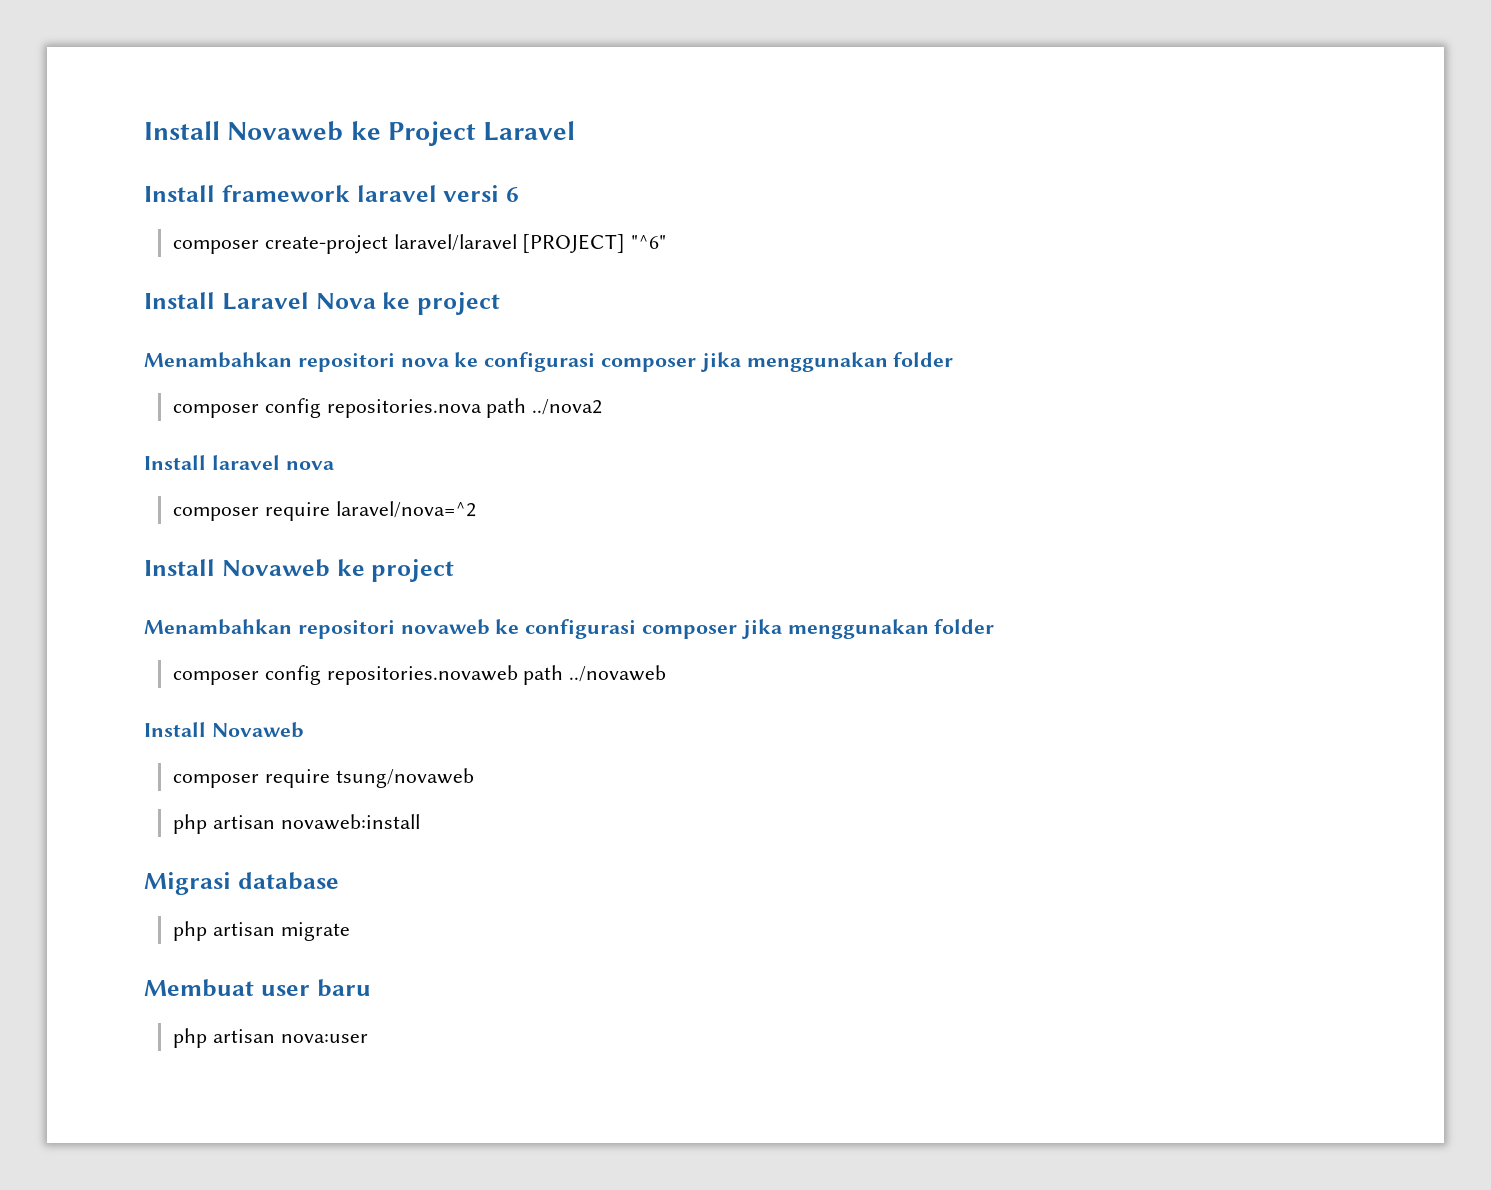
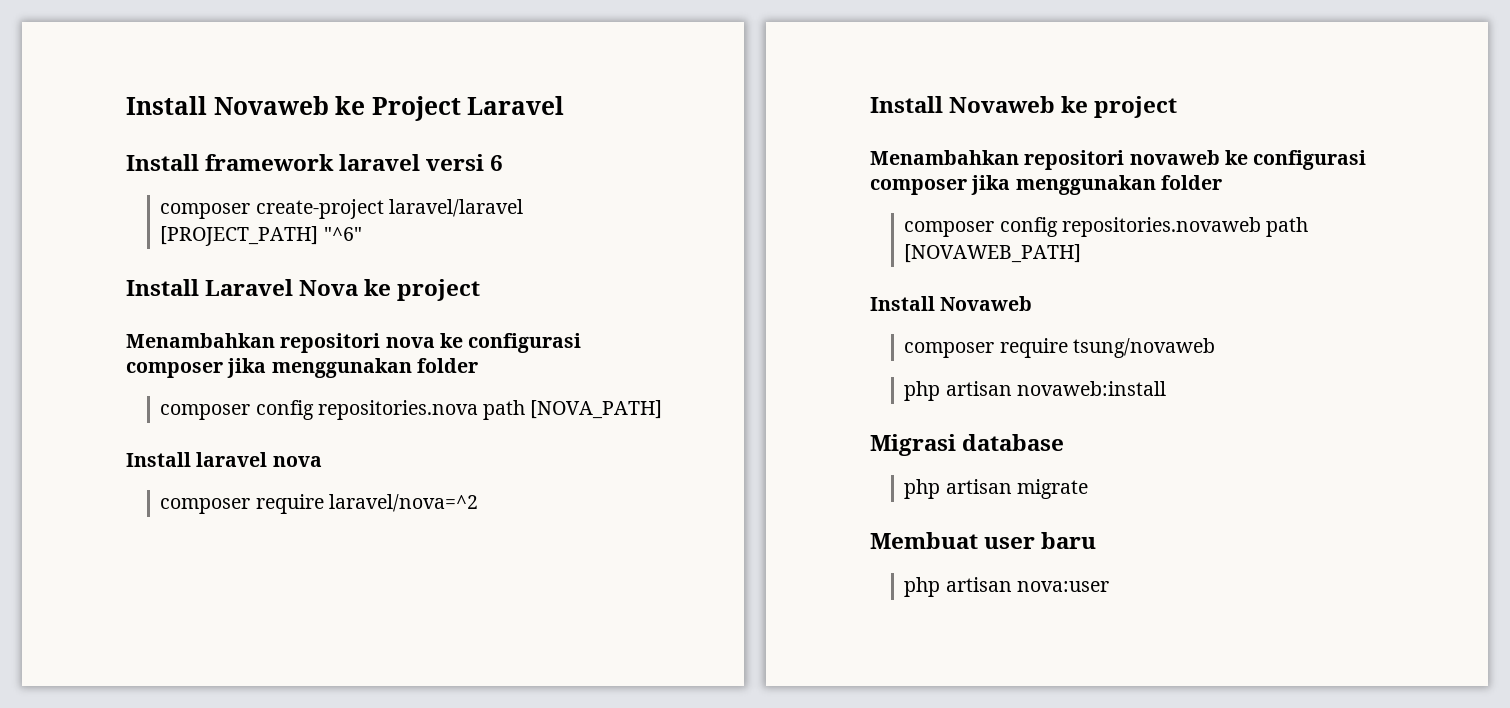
- composer create-project laravel/laravel [PROJECT] "^6"
+ composer create-project laravel/laravel [PROJECT_PATH] "^6"
- composer config repositories.nova path ../nova2
+ composer config repositories.nova path [NOVA_PATH]
- composer config repositories.novaweb path ../novaweb
+ composer config repositories.novaweb path [NOVAWEB_PATH]

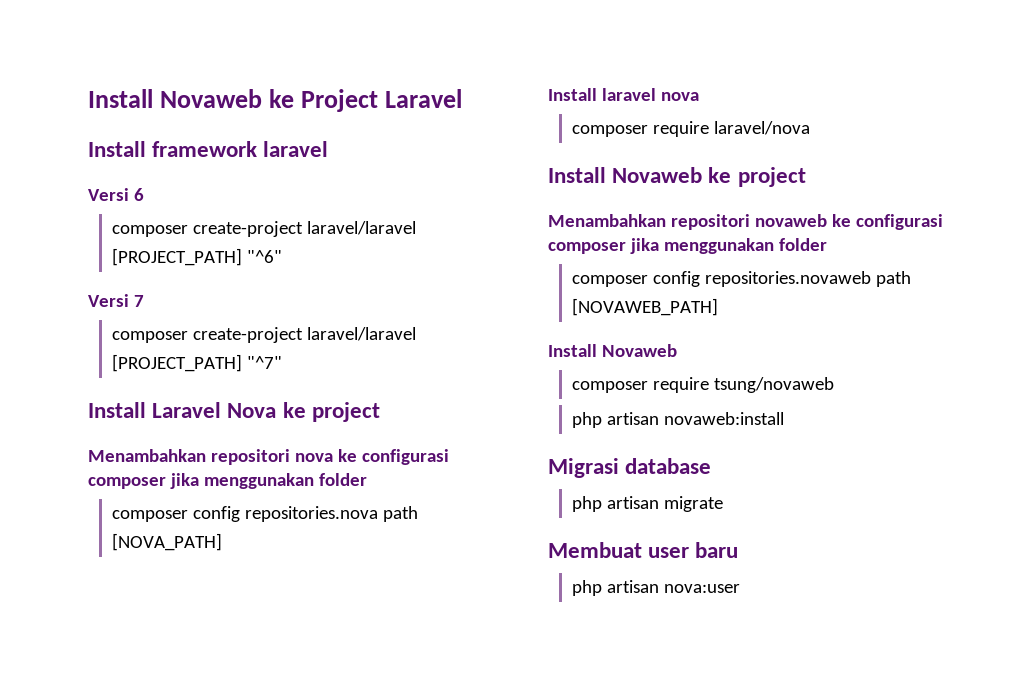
- Install framework laravel versi 6
+ Install framework laravel
+ Versi 6
+ Versi 7
+ composer create-project laravel/laravel [PROJECT_PATH] "^7"
- composer require laravel/nova=^2
+ composer require laravel/nova

